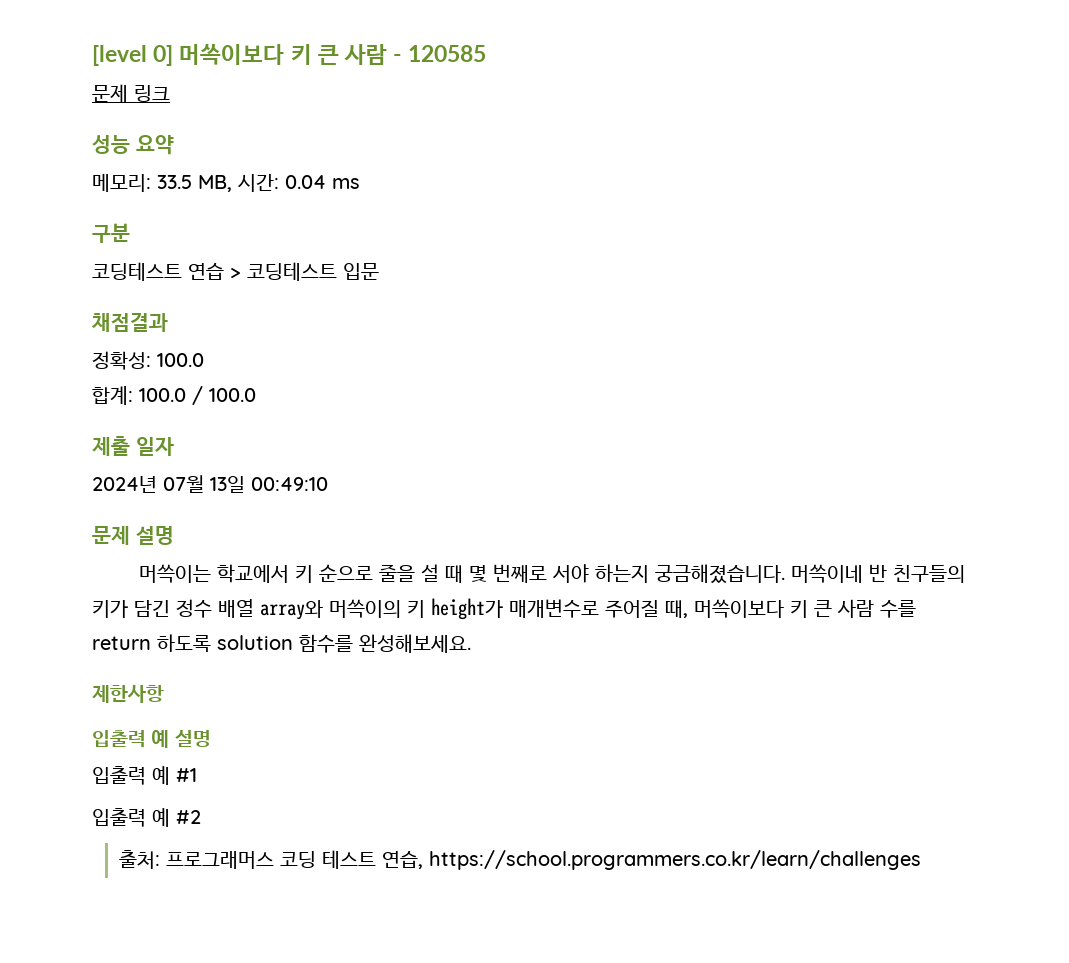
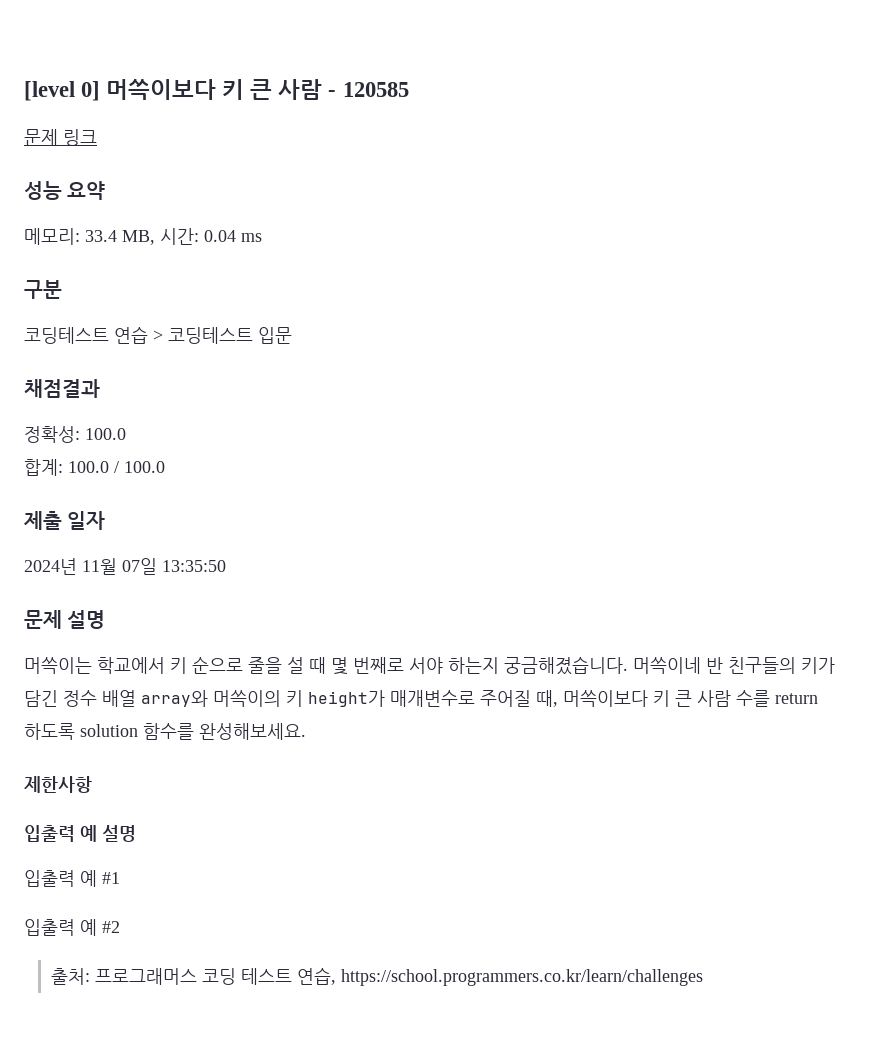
- 메모리: 33.5 MB, 시간: 0.04 ms
+ 메모리: 33.4 MB, 시간: 0.04 ms
- 2024년 07월 13일 00:49:10
+ 2024년 11월 07일 13:35:50

